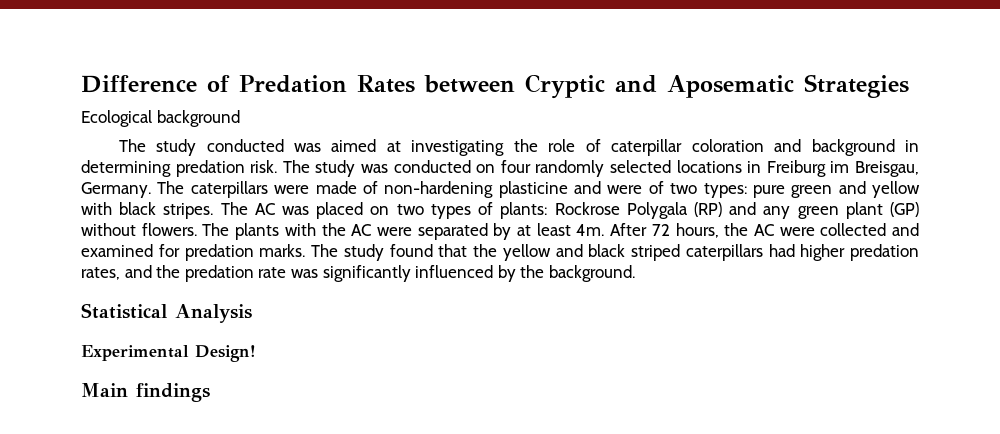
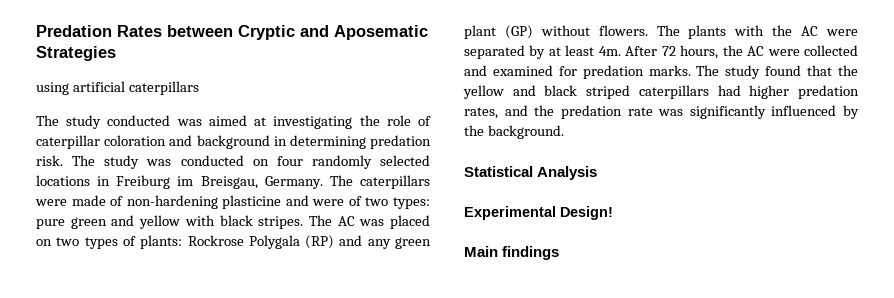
- Difference of Predation Rates between Cryptic and Aposematic Strategies
+ Predation Rates between Cryptic and Aposematic Strategies
- Ecological background
+ using artificial caterpillars

